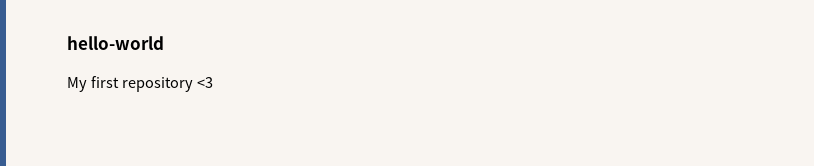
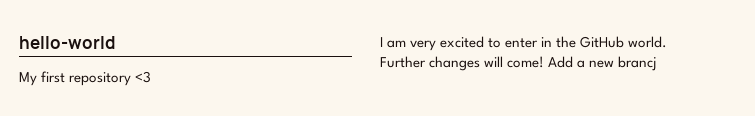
+ I am very excited to enter in the GitHub world. Further changes will come! Add a new brancj

